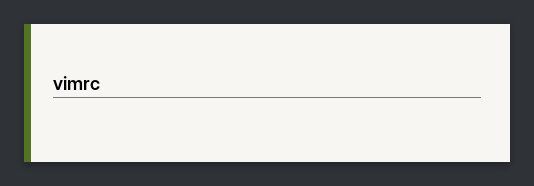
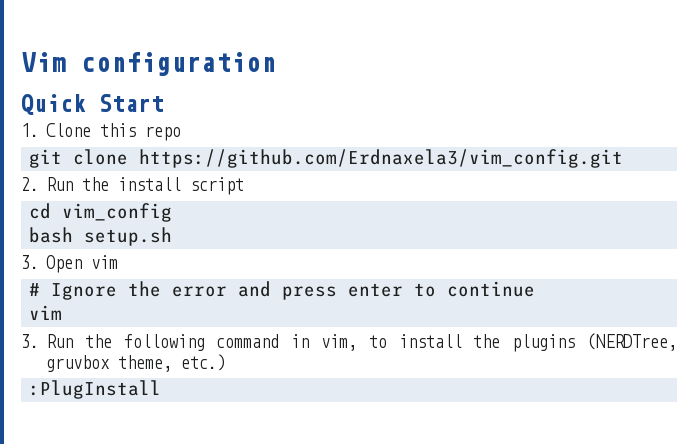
- vimrc
+ Vim configuration
+ Quick Start
+ 1. Clone this repo
+ git clone https://github.com/Erdnaxela3/vim_config.git
+ 2. Run the install script
+ cd vim_config
+ bash setup.sh
+ 3. Open vim
+ # Ignore the error and press enter to continue
+ vim
+ 3. Run the following command in vim, to install the plugins (NERDTree, gruvbox theme, etc.)
+ :PlugInstall

